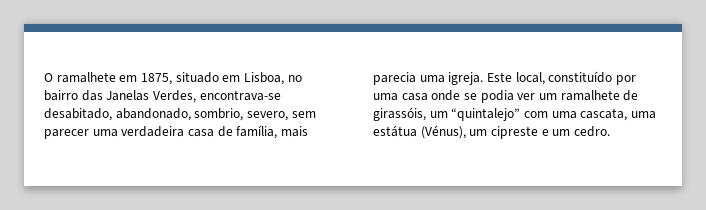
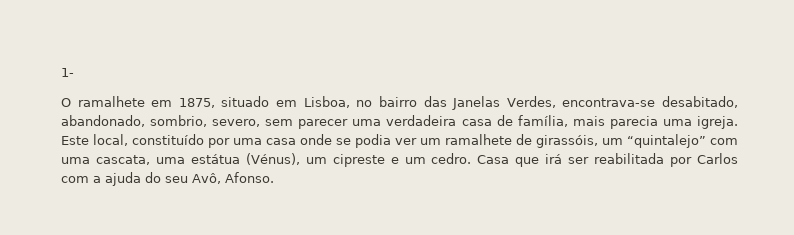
+ 1-
+ Casa que irá ser reabilitada por Carlos com a ajuda do seu Avô, Afonso.

